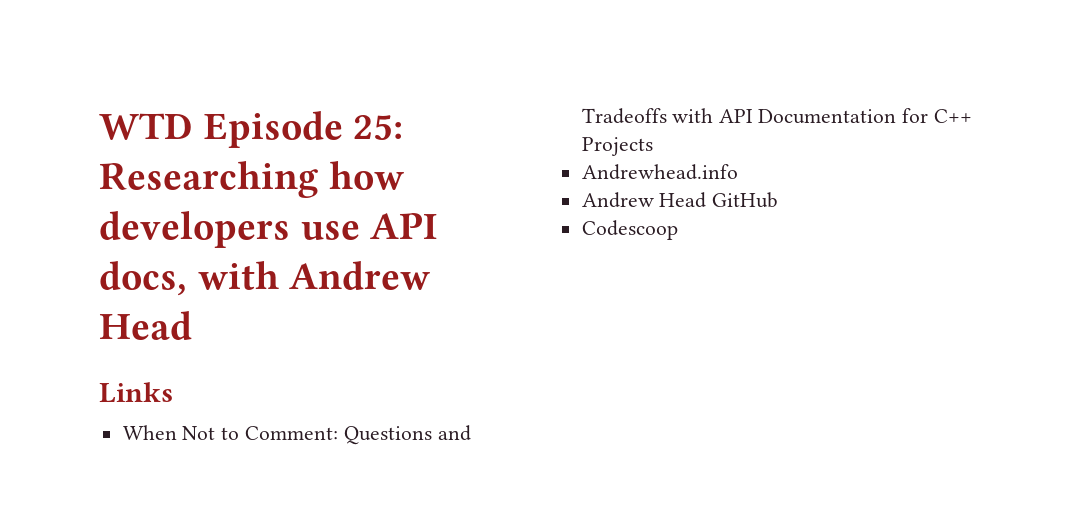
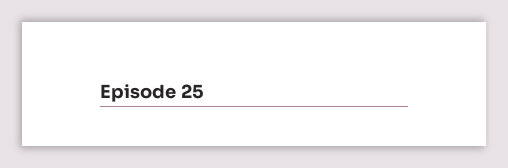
- WTD Episode 25: Researching how developers use API docs, with Andrew Head
- Links
- When Not to Comment: Questions and Tradeoffs with API Documentation for C++ Projects
- Andrewhead.info
- Andrew Head GitHub
- Codescoop
+ Episode 25

